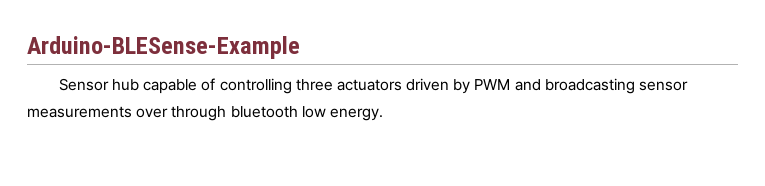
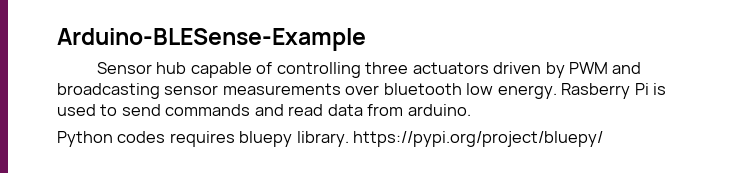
- Sensor hub capable of controlling three actuators driven by PWM and broadcasting sensor measurements over through bluetooth low energy.
+ Sensor hub capable of controlling three actuators driven by PWM and broadcasting sensor measurements over bluetooth low energy.
+ Rasberry Pi is used to send commands and read data from arduino.
+ Python codes requires bluepy library. https://pypi.org/project/bluepy/

